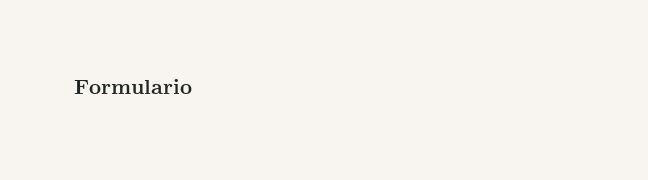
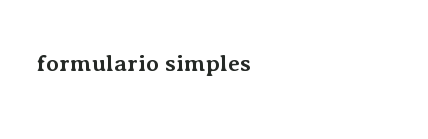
- Formulario
+ formulario simples

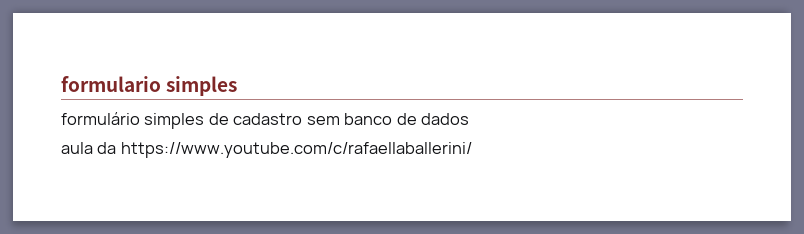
+ formulário simples de cadastro sem banco de dados
+ aula da https://www.youtube.com/c/rafaellaballerini/

